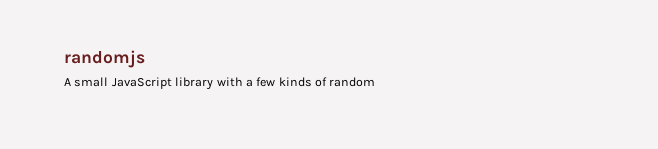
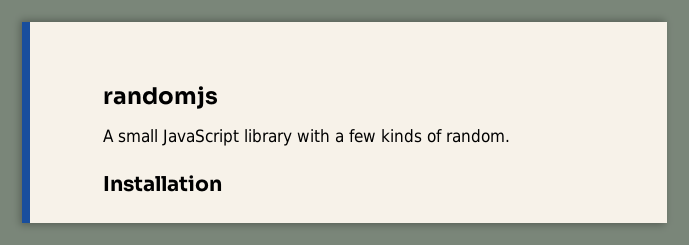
- A small JavaScript library with a few kinds of random
+ A small JavaScript library with a few kinds of random.
+ Installation

